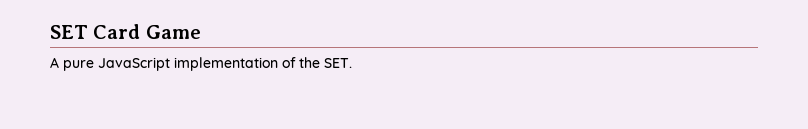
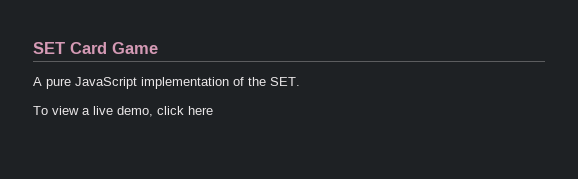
+ To view a live demo, click here

